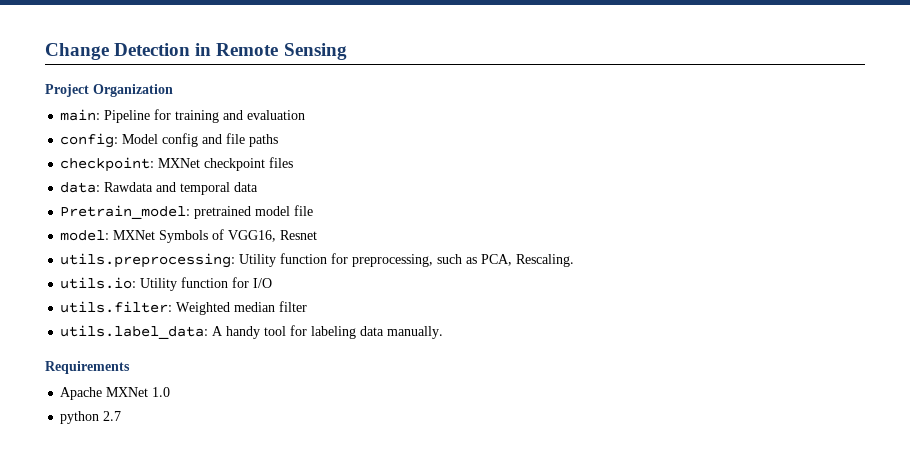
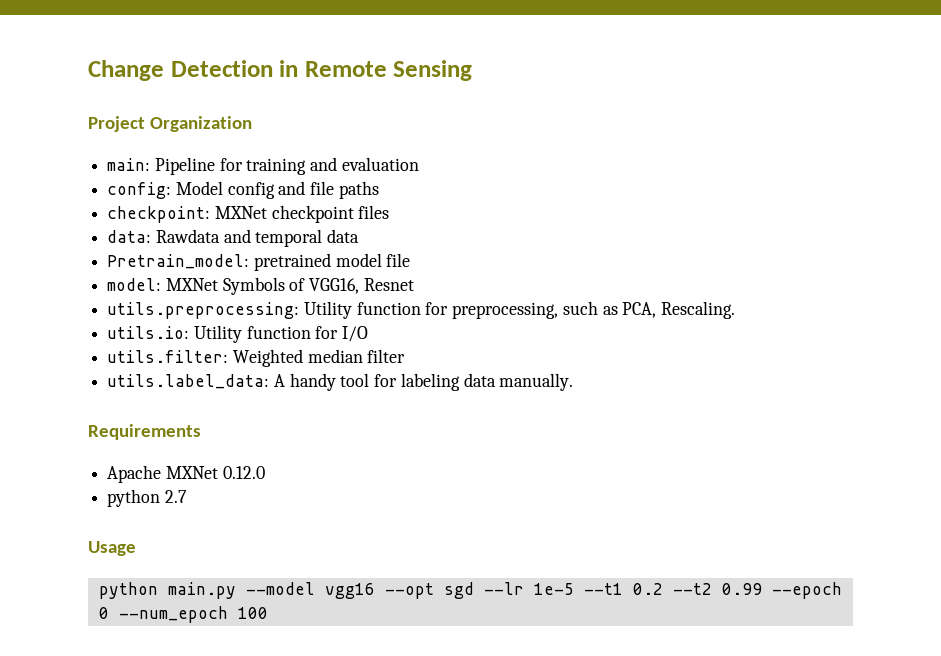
- Apache MXNet 1.0
+ Apache MXNet 0.12.0
+ Usage
+ python main.py --model vgg16 --opt sgd --lr 1e-5 --t1 0.2 --t2 0.99 --epoch 0 --num_epoch 100

